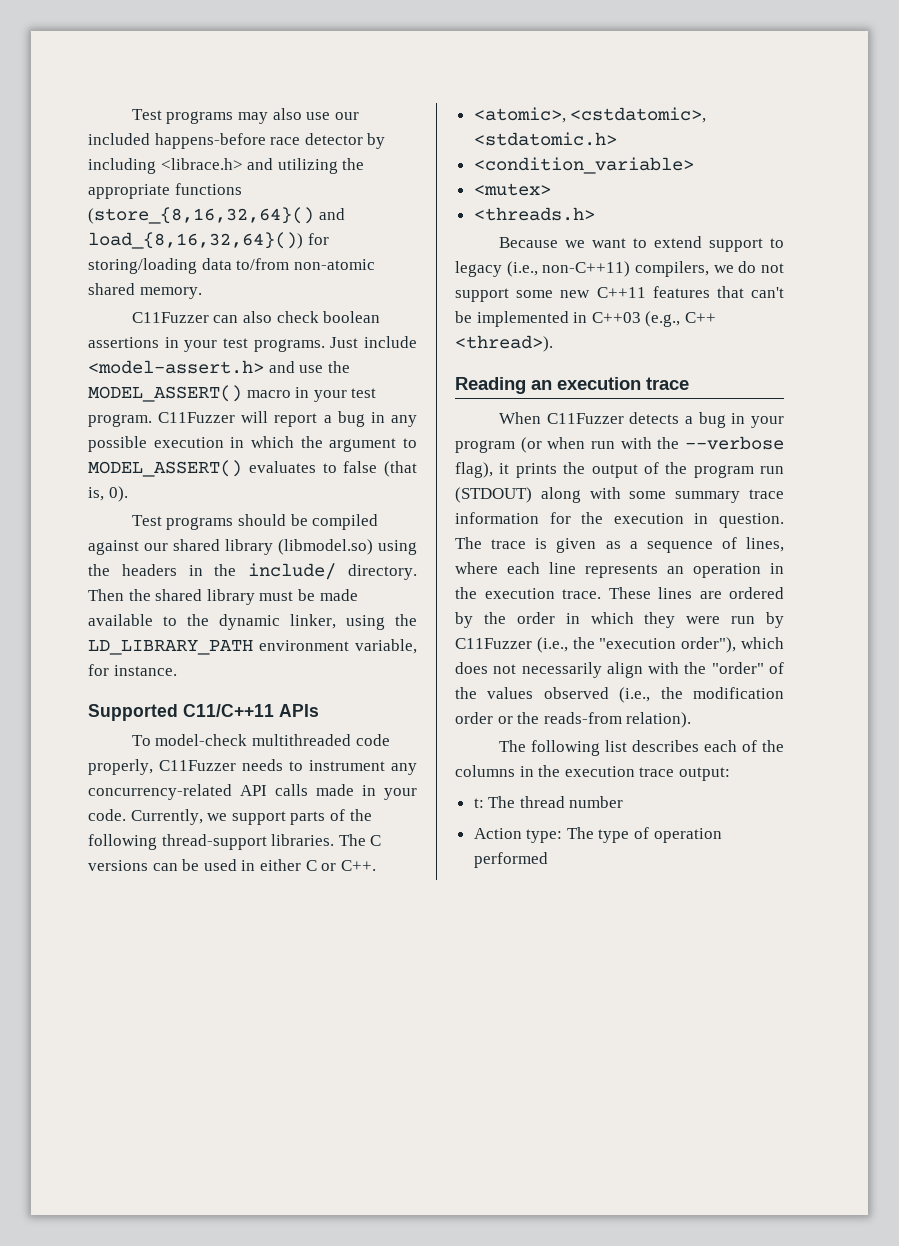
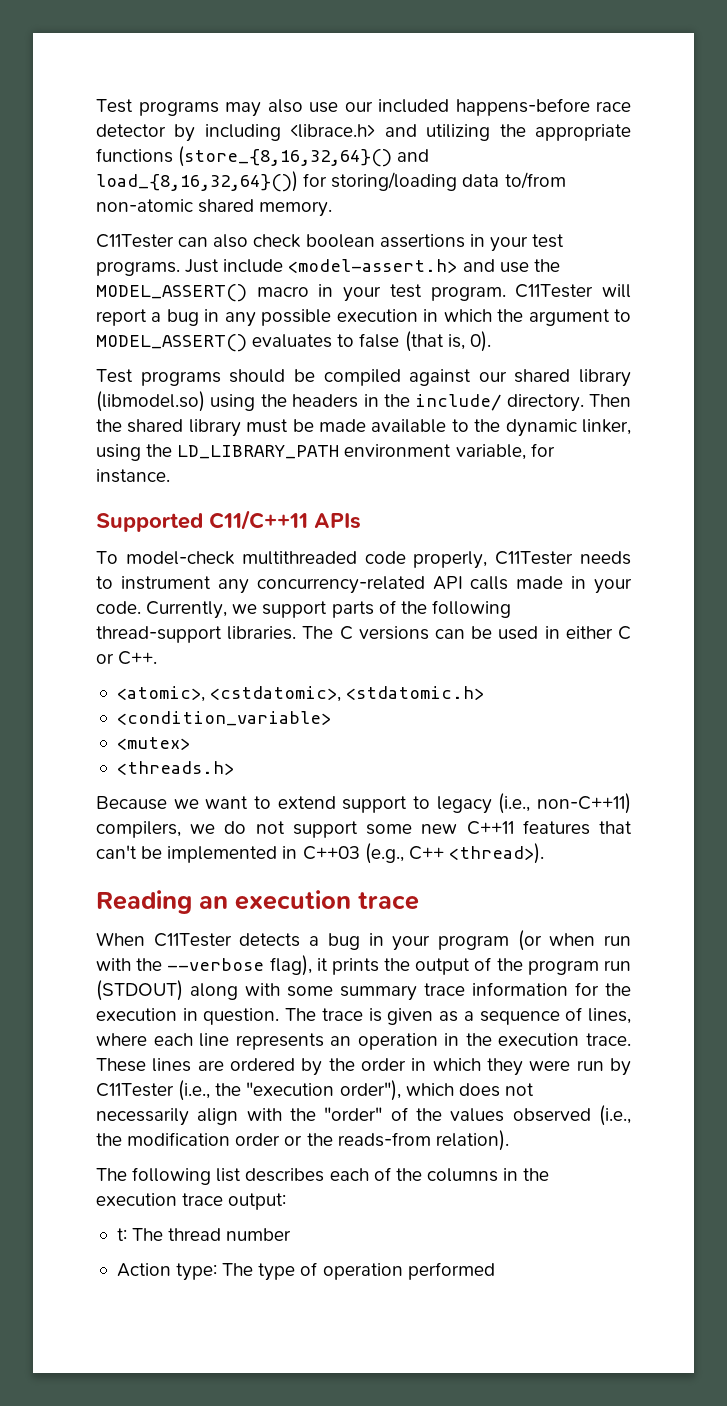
- C11Fuzzer can also check boolean assertions in your test programs.
+ C11Tester can also check boolean assertions in your test programs.
- C11Fuzzer will report a bug in any possible execution in which the argument to MODEL_ASSERT() evaluates to false (that is, 0).
+ C11Tester will report a bug in any possible execution in which the argument to MODEL_ASSERT() evaluates to false (that is, 0).
- To model-check multithreaded code properly, C11Fuzzer needs to instrument any concurrency-related API calls made in your code.
+ To model-check multithreaded code properly, C11Tester needs to instrument any concurrency-related API calls made in your code.
- When C11Fuzzer detects a bug in your program (or when run with the --verbose flag), it prints the output of the program run (STDOUT) along with some summary trace information for the execution in question.
+ When C11Tester detects a bug in your program (or when run with the --verbose flag), it prints the output of the program run (STDOUT) along with some summary trace information for the execution in question.
- These lines are ordered by the order in which they were run by C11Fuzzer (i.e., the "execution order"), which does not necessarily align with the "order" of the values observed (i.e., the modification order or the reads-from relation).
+ These lines are ordered by the order in which they were run by C11Tester (i.e., the "execution order"), which does not necessarily align with the "order" of the values observed (i.e., the modification order or the reads-from relation).

